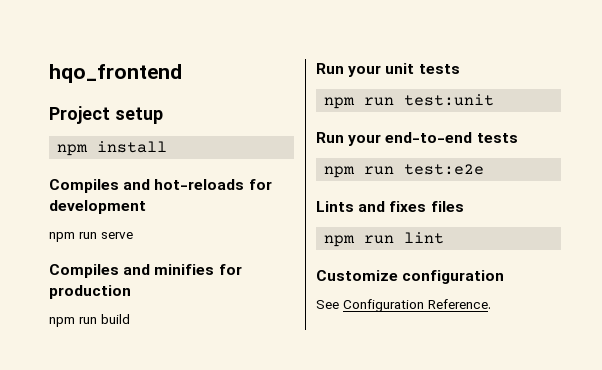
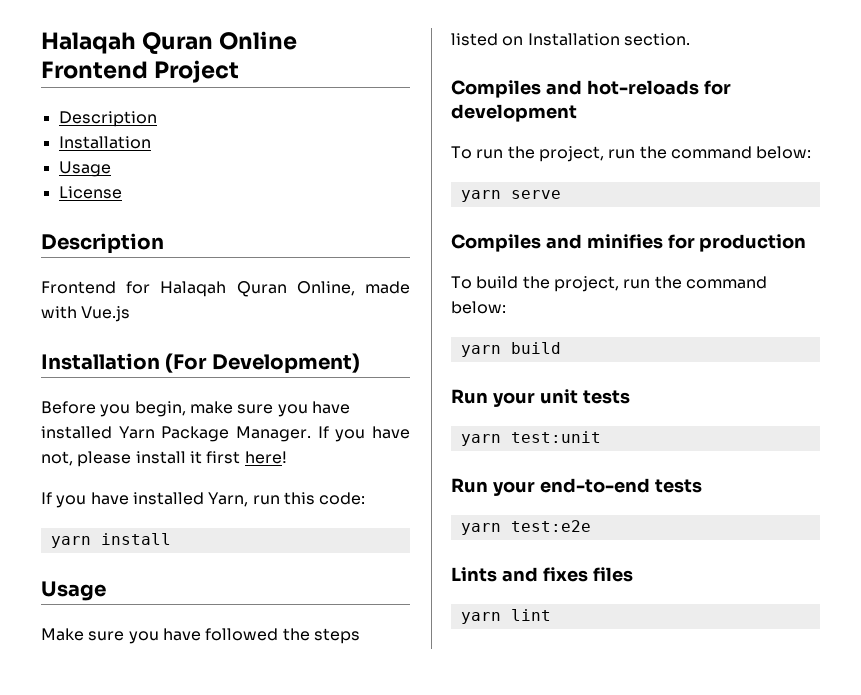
- hqo_frontend
- Project setup
- npm install
+ Halaqah Quran Online Frontend Project
+ Description
+ Installation
+ Usage
+ License
+ Description
+ Frontend for Halaqah Quran Online, made with Vue.js
+ Installation (For Development)
+ Before you begin, make sure you have installed Yarn Package Manager. If you have not, please install it first here!
+ If you have installed Yarn, run this code:
+ yarn install
+ Usage
+ Make sure you have followed the steps listed on Installation section.
- npm run serve
+ To run the project, run the command below:
+ yarn serve
- npm run build
+ To build the project, run the command below:
+ yarn build
- npm run test:unit
+ yarn test:unit
- npm run test:e2e
+ yarn test:e2e
- npm run lint
+ yarn lint
- Customize configuration
- See Configuration Reference.

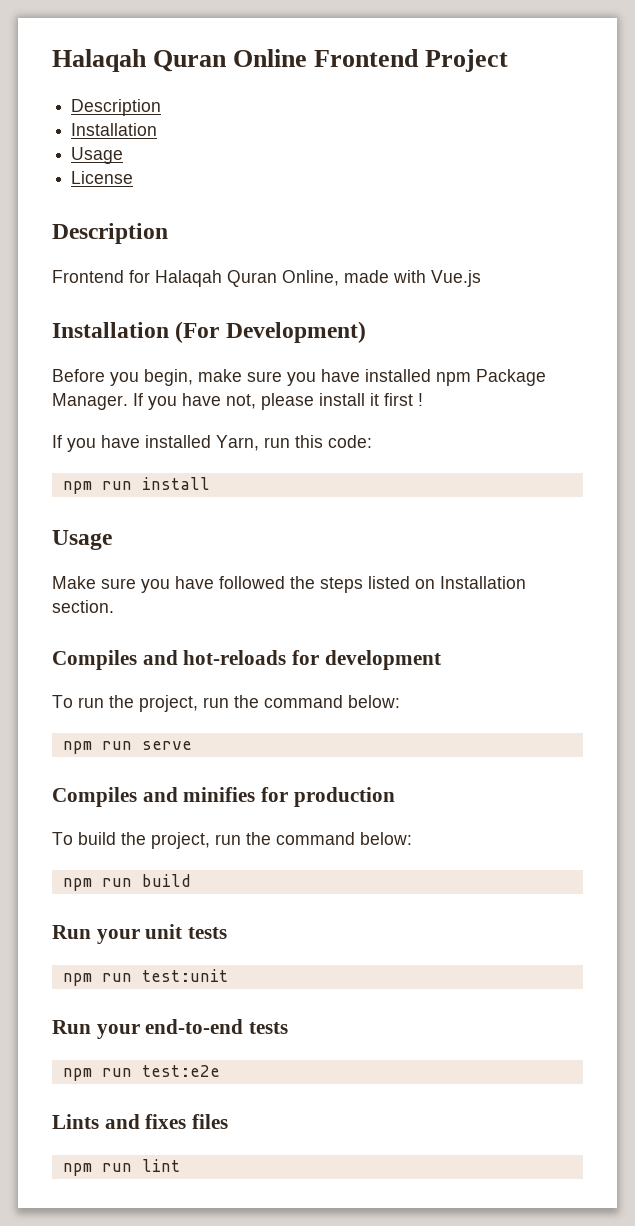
- Before you begin, make sure you have installed Yarn Package Manager.
+ Before you begin, make sure you have installed npm Package Manager.
- If you have not, please install it first here!
+ If you have not, please install it first !
- yarn install
+ npm run install
- yarn serve
+ npm run serve
- yarn build
+ npm run build
- yarn test:unit
+ npm run test:unit
- yarn test:e2e
+ npm run test:e2e
- yarn lint
+ npm run lint

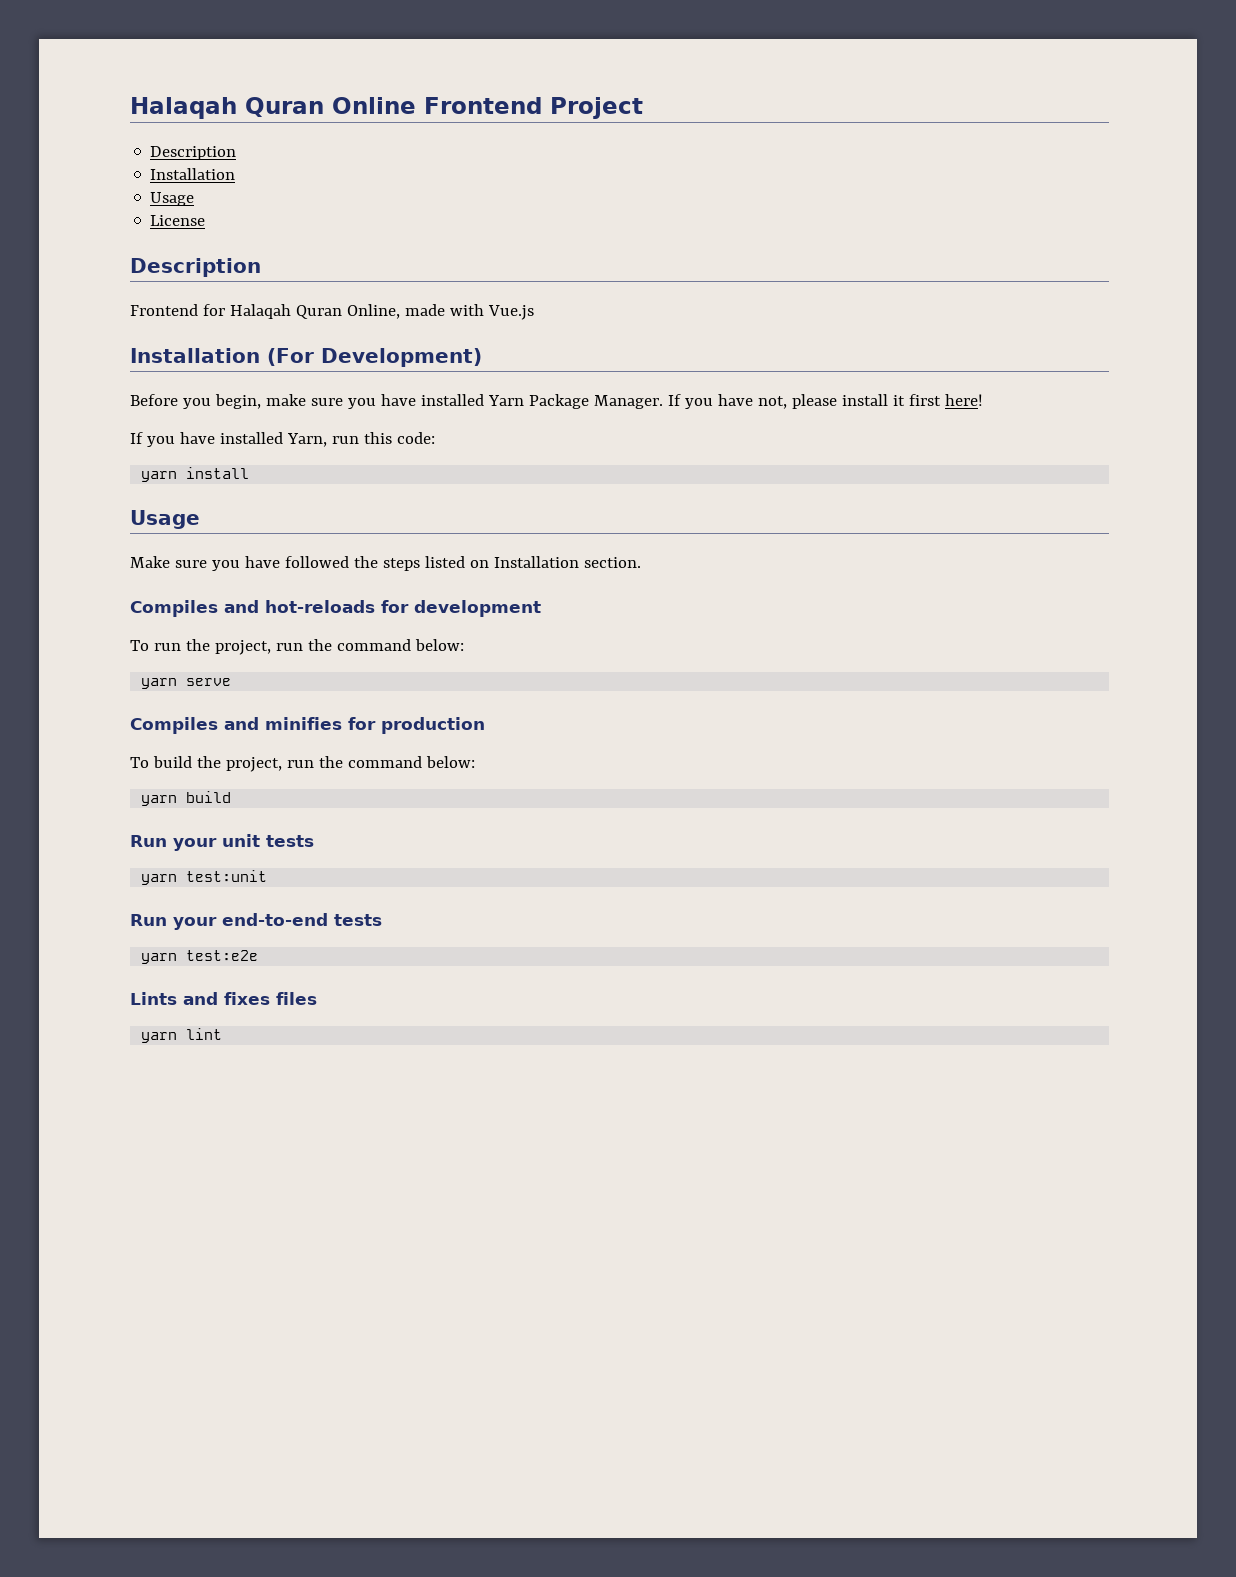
- Before you begin, make sure you have installed npm Package Manager.
+ Before you begin, make sure you have installed Yarn Package Manager.
- If you have not, please install it first !
+ If you have not, please install it first here!
- npm run install
+ yarn install
- npm run serve
+ yarn serve
- npm run build
+ yarn build
- npm run test:unit
+ yarn test:unit
- npm run test:e2e
+ yarn test:e2e
- npm run lint
+ yarn lint

